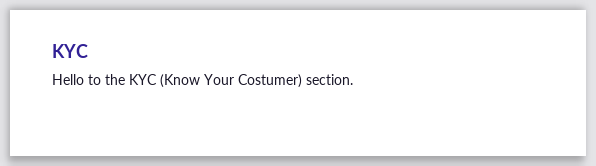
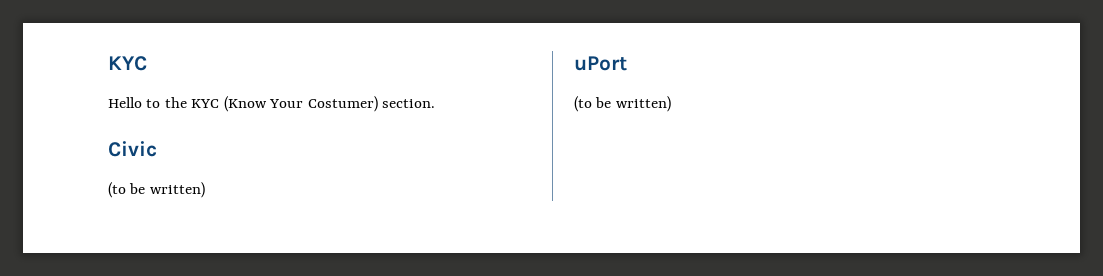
+ Civic
+ (to be written)
+ uPort
+ (to be written)

